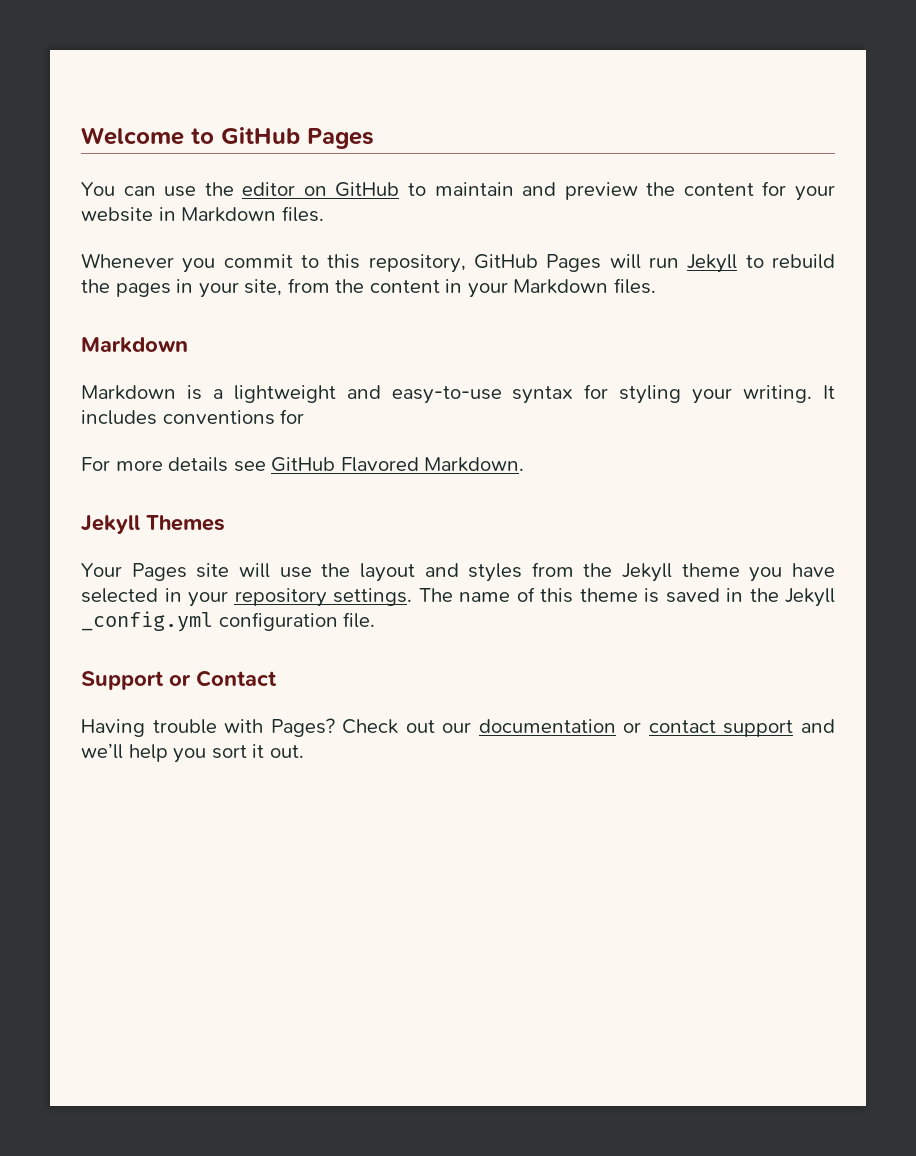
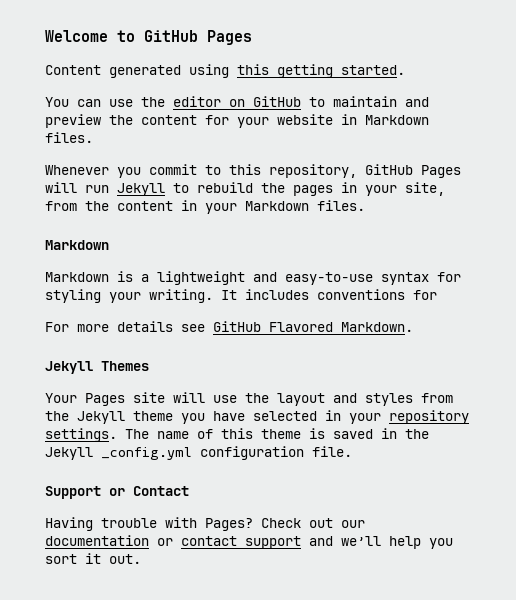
+ Content generated using this getting started.

